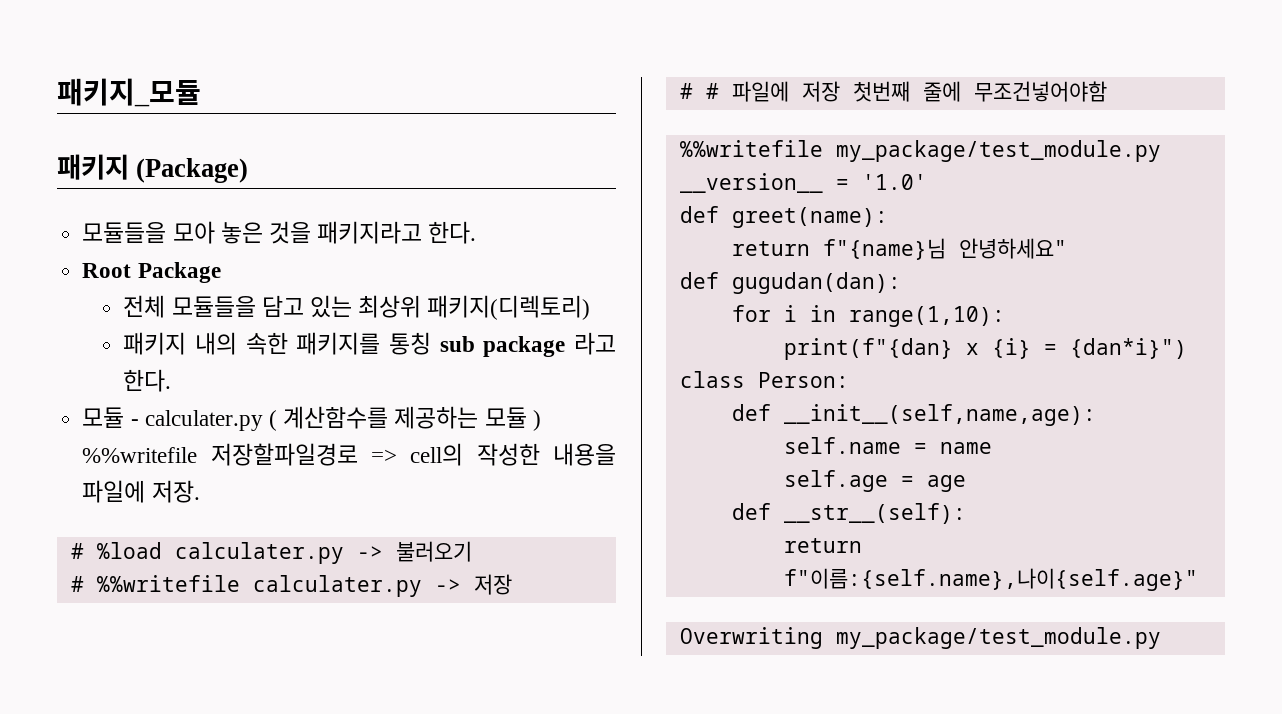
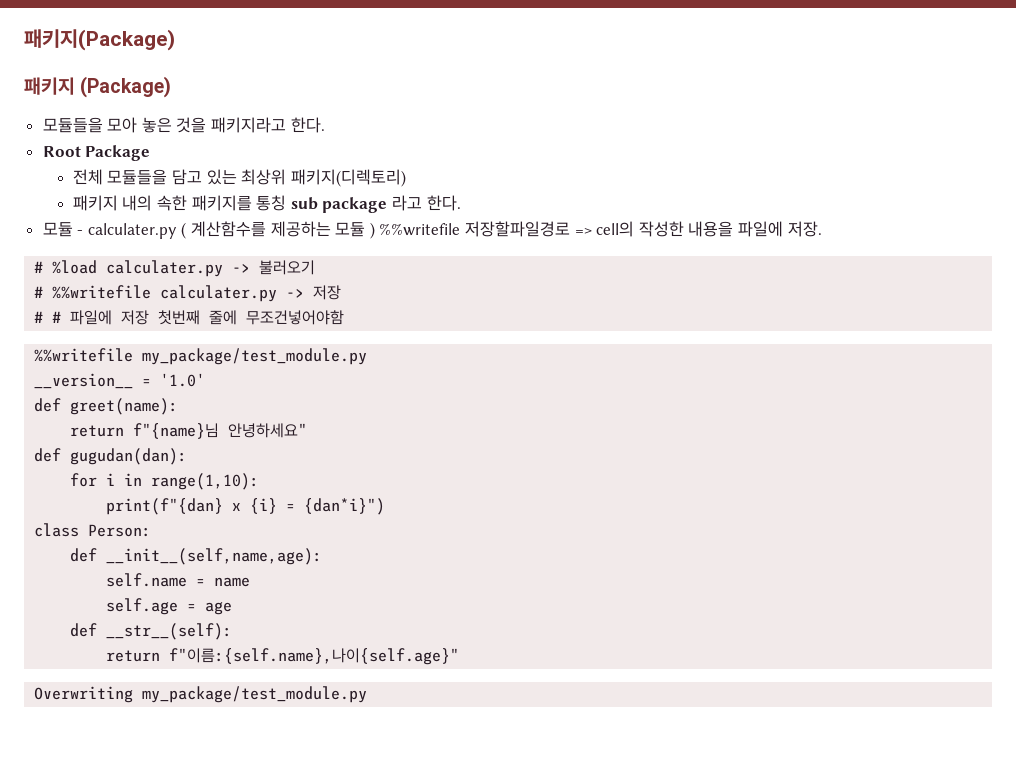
- 패키지_모듈
+ 패키지(Package)

